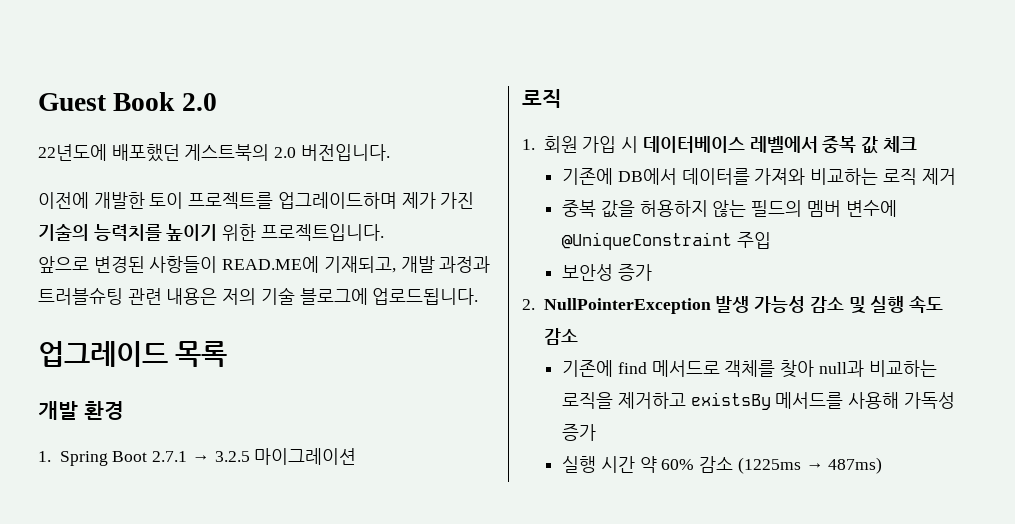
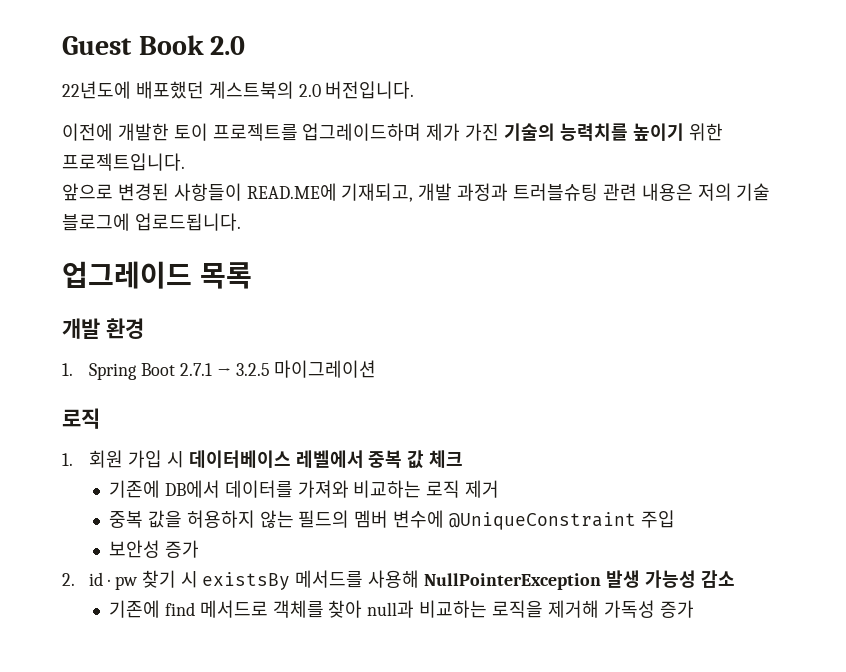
- 2. NullPointerException 발생 가능성 감소 및 실행 속도 감소
+ 2. id · pw 찾기 시 existsBy 메서드를 사용해 NullPointerException 발생 가능성 감소
- 기존에 find 메서드로 객체를 찾아 null과 비교하는 로직을 제거하고 existsBy 메서드를 사용해 가독성 증가
- 실행 시간 약 60% 감소 (1225ms → 487ms)
+ 기존에 find 메서드로 객체를 찾아 null과 비교하는 로직을 제거해 가독성 증가

